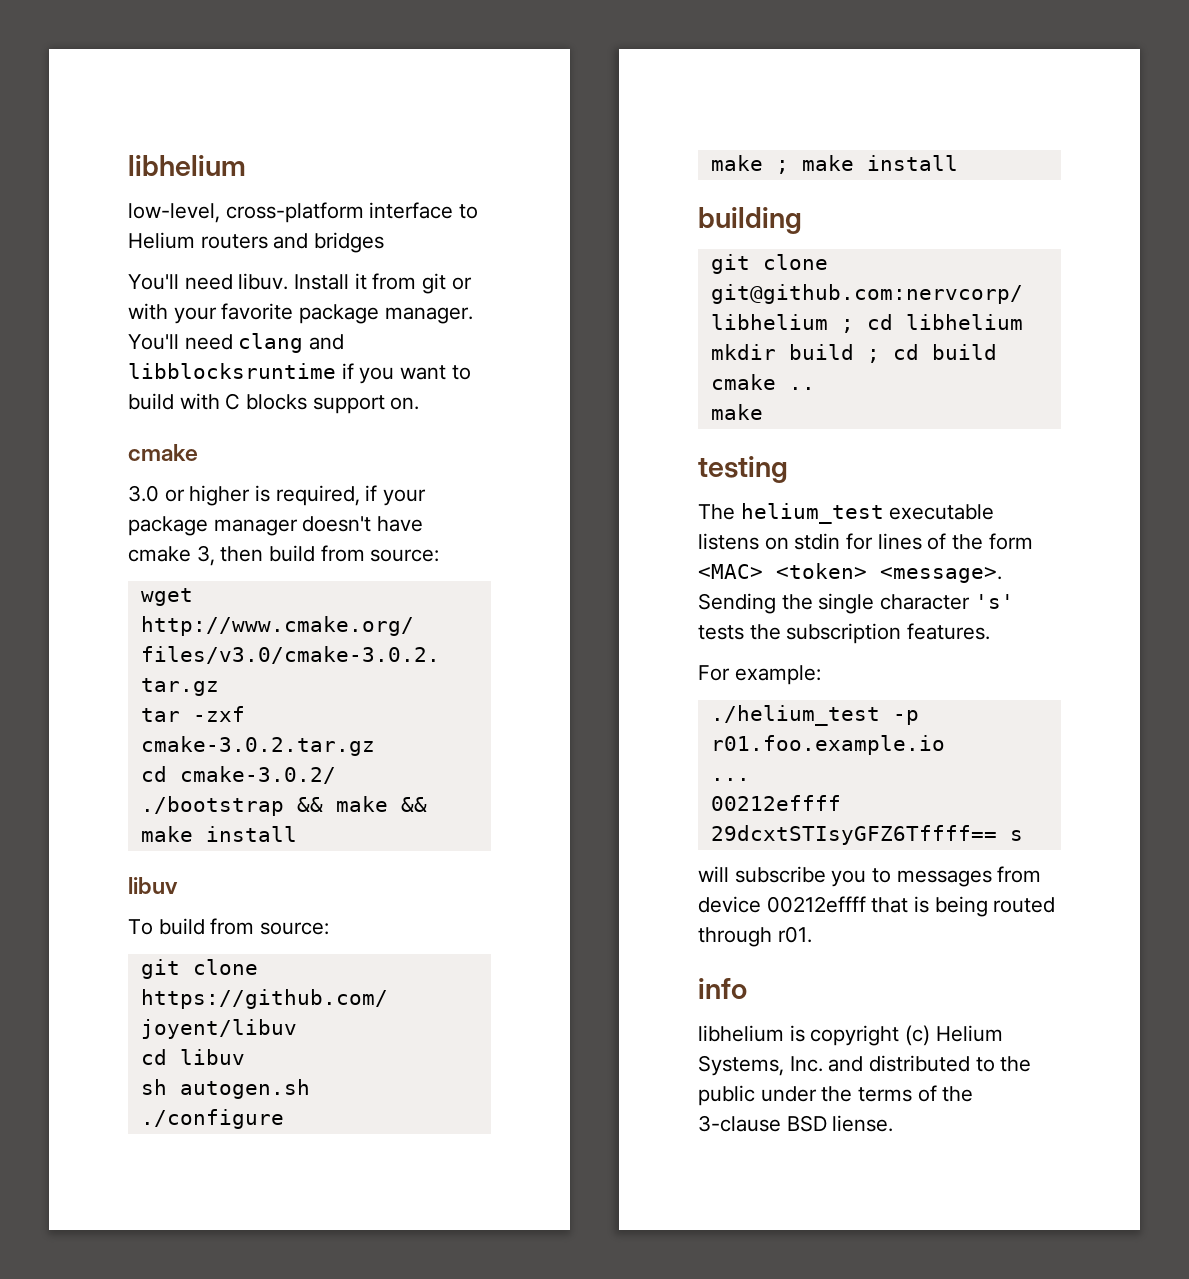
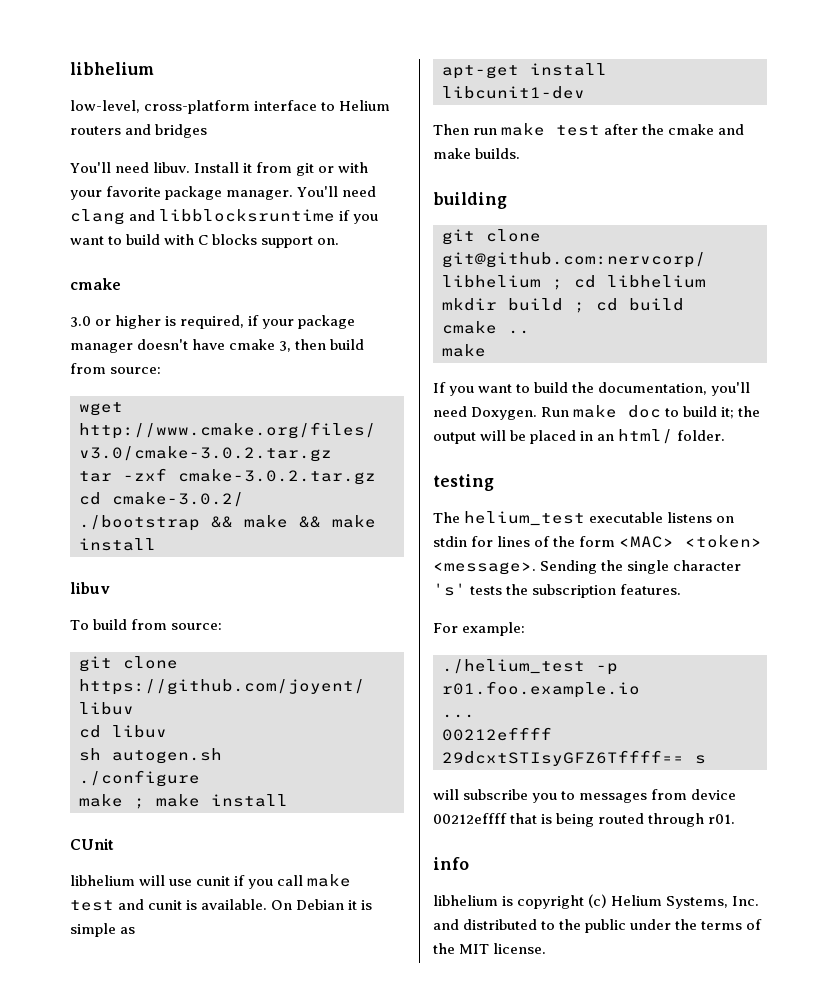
+ CUnit
+ libhelium will use cunit if you call make test and cunit is available. On Debian it is simple as
+ apt-get install libcunit1-dev
+ Then run make test after the cmake and make builds.
+ If you want to build the documentation, you'll need Doxygen. Run make doc to build it; the output will be placed in an html/ folder.
- libhelium is copyright (c) Helium Systems, Inc. and distributed to the public under the terms of the 3-clause BSD liense.
+ libhelium is copyright (c) Helium Systems, Inc. and distributed to the public under the terms of the MIT license.

